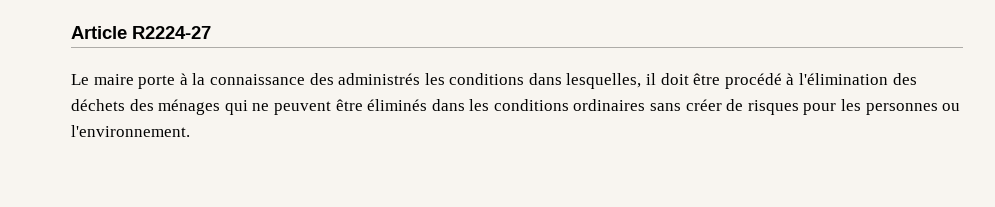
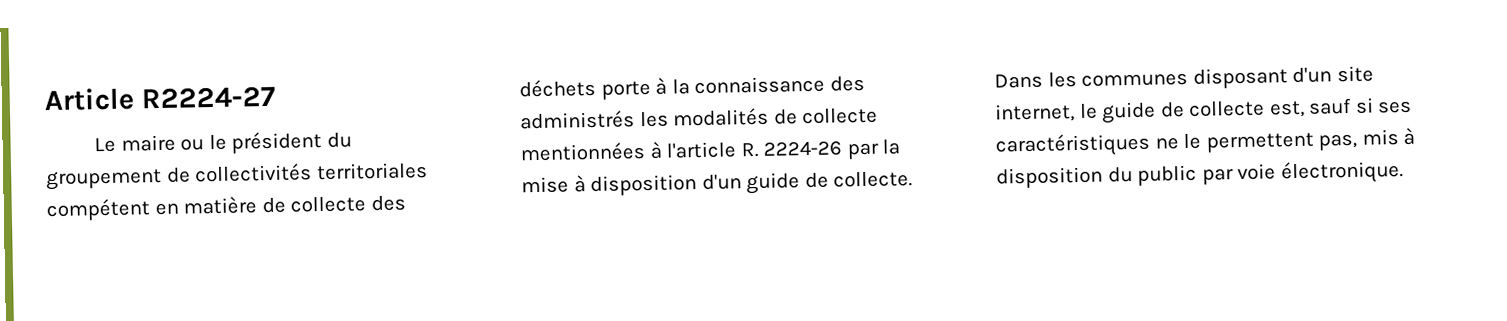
- Le maire porte à la connaissance des administrés les conditions dans lesquelles, il doit être procédé à l'élimination des déchets des ménages qui ne peuvent être éliminés dans les conditions ordinaires sans créer de risques pour les personnes ou l'environnement.
+ Le maire ou le président du groupement de collectivités territoriales compétent en matière de collecte des déchets porte à la connaissance des administrés les modalités de collecte mentionnées à l'article R. 2224-26 par la mise à disposition d'un guide de collecte. Dans les communes disposant d'un site internet, le guide de collecte est, sauf si ses caractéristiques ne le permettent pas, mis à disposition du public par voie électronique.

